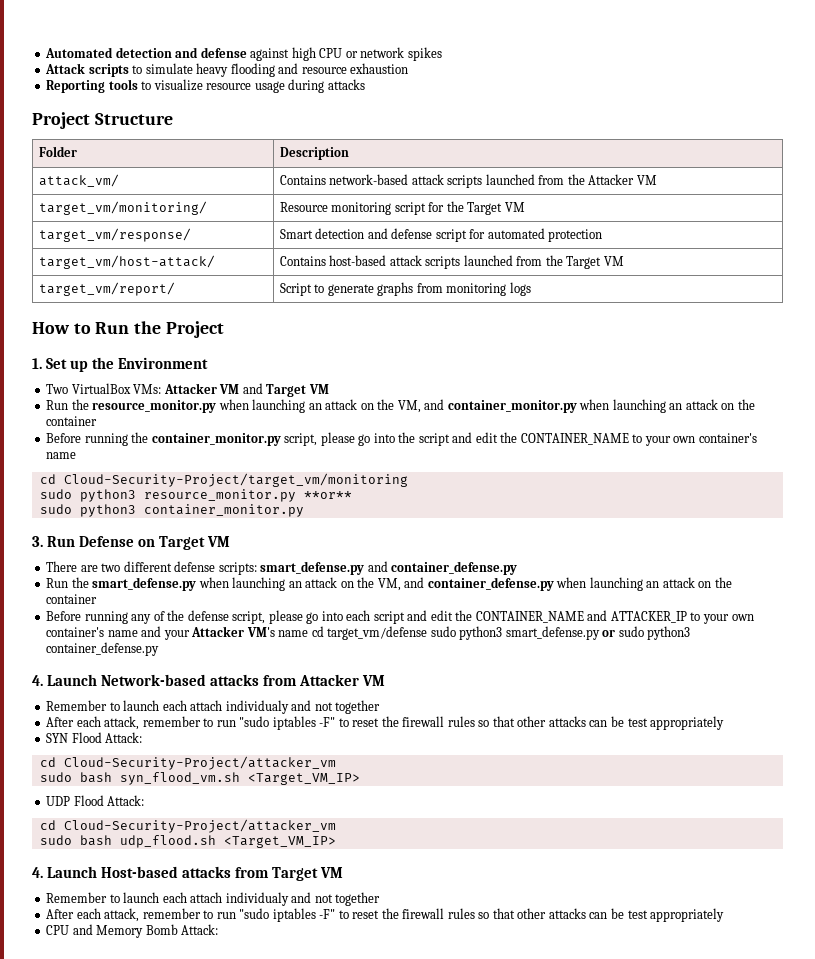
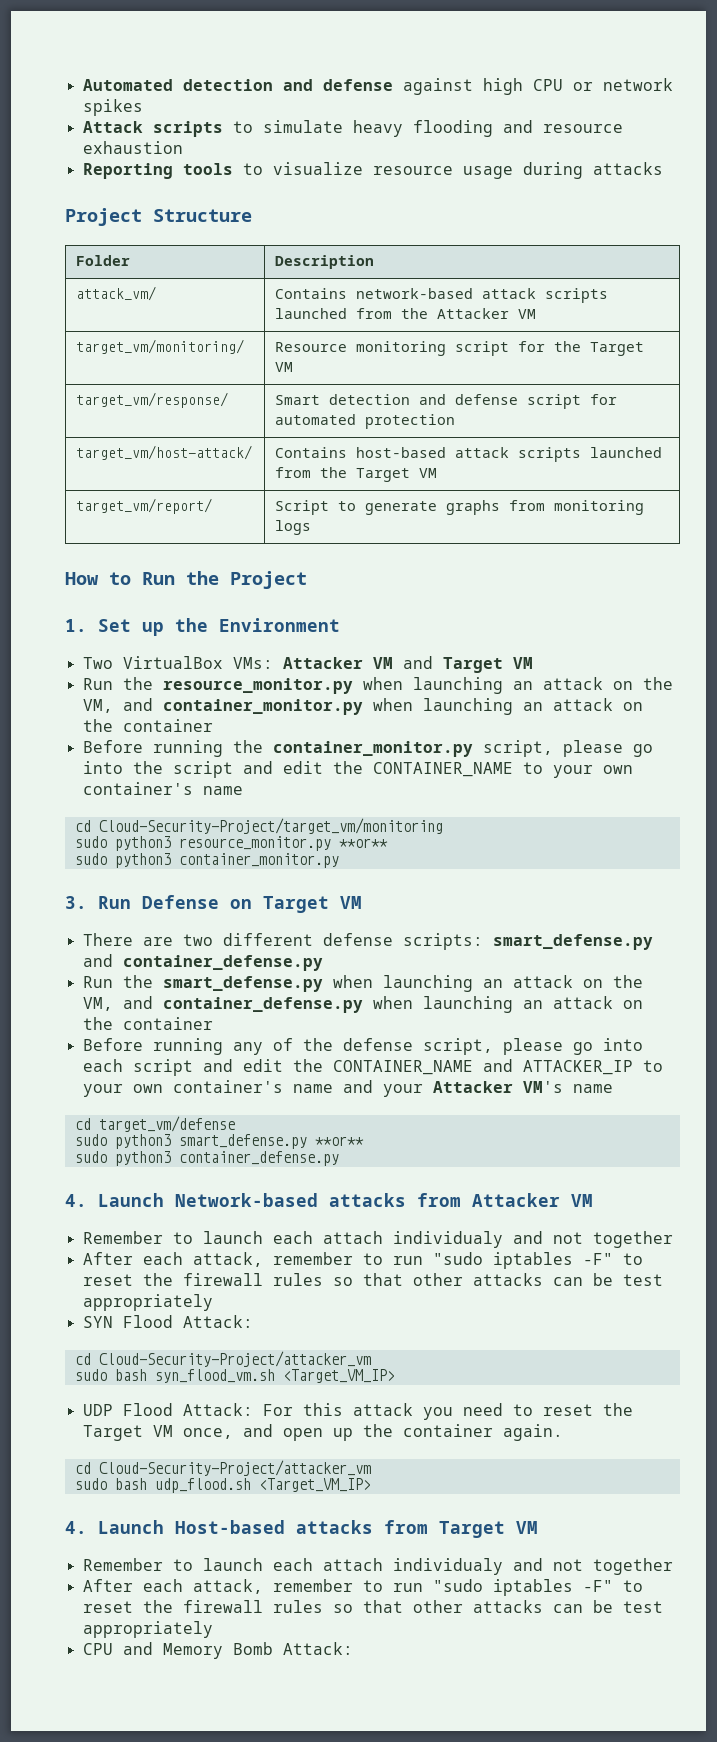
- Before running any of the defense script, please go into each script and edit the CONTAINER_NAME and ATTACKER_IP to your own container's name and your Attacker VM's name cd target_vm/defense sudo python3 smart_defense.py or sudo python3 container_defense.py
+ Before running any of the defense script, please go into each script and edit the CONTAINER_NAME and ATTACKER_IP to your own container's name and your Attacker VM's name
+ cd target_vm/defense
+ sudo python3 smart_defense.py **or**
+ sudo python3 container_defense.py
- UDP Flood Attack:
+ UDP Flood Attack: For this attack you need to reset the Target VM once, and open up the container again.

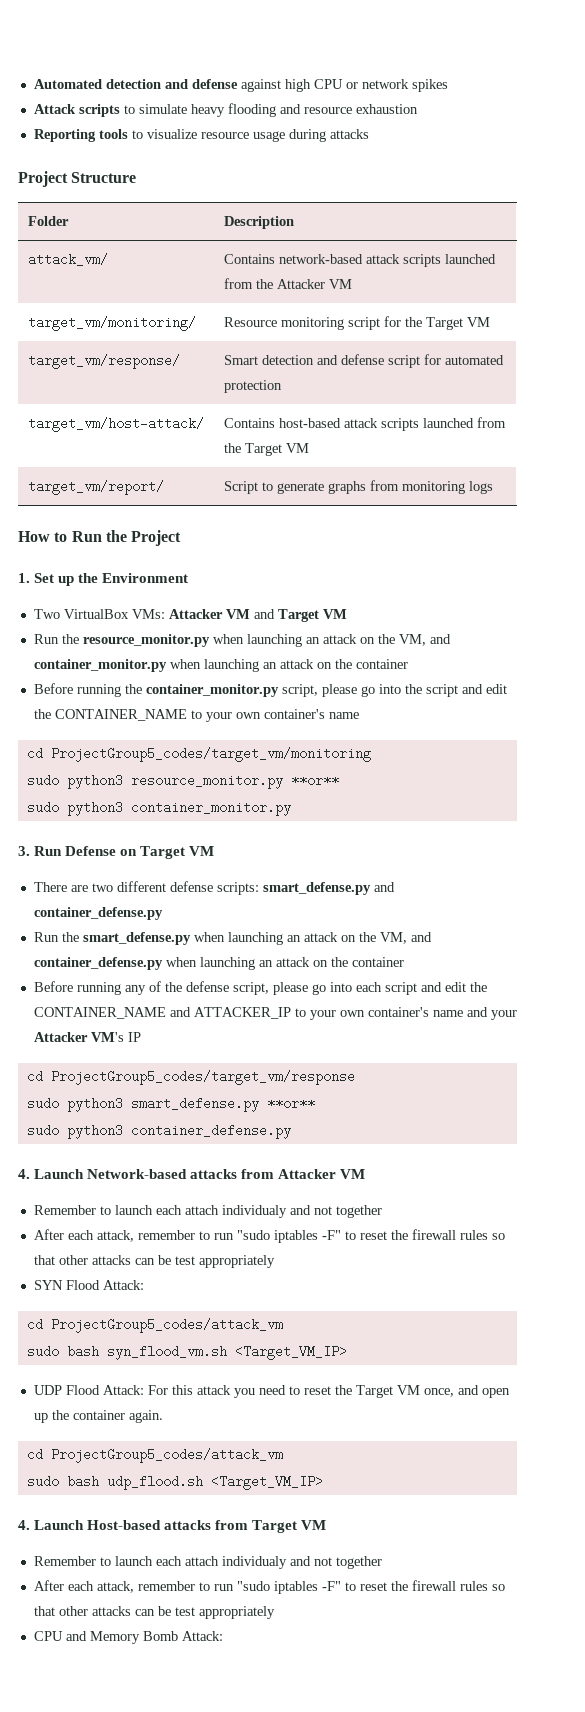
- cd Cloud-Security-Project/target_vm/monitoring
+ cd ProjectGroup5_codes/target_vm/monitoring
- Before running any of the defense script, please go into each script and edit the CONTAINER_NAME and ATTACKER_IP to your own container's name and your Attacker VM's name
- cd target_vm/defense
+ Before running any of the defense script, please go into each script and edit the CONTAINER_NAME and ATTACKER_IP to your own container's name and your Attacker VM's IP
+ cd ProjectGroup5_codes/target_vm/response
  SYN Flood Attack:
- cd Cloud-Security-Project/attacker_vm
+ cd ProjectGroup5_codes/attack_vm
  UDP Flood Attack: For this attack you need to reset the Target VM once, and open up the container again.
- cd Cloud-Security-Project/attacker_vm
+ cd ProjectGroup5_codes/attack_vm

